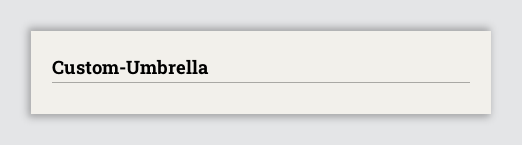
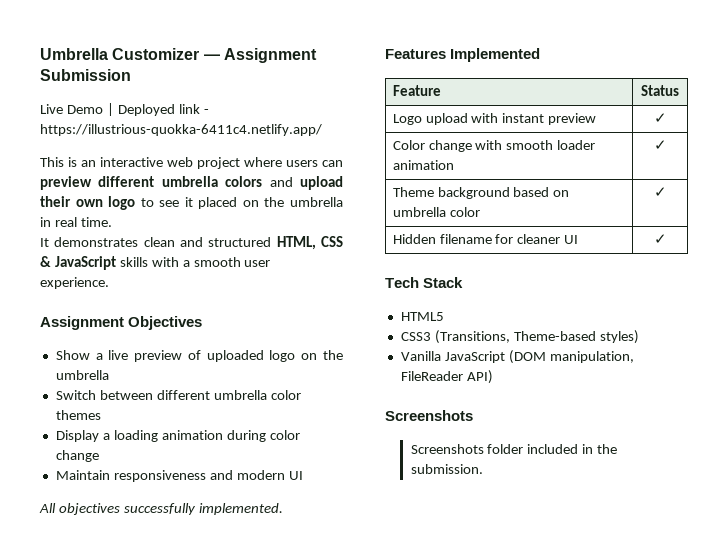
- Custom-Umbrella
+ Umbrella Customizer — Assignment Submission
+ Live Demo | Deployed link - https://illustrious-quokka-6411c4.netlify.app/
+ This is an interactive web project where users can preview different umbrella colors and upload their own logo to see it placed on the umbrella in real time.
+ It demonstrates clean and structured HTML, CSS & JavaScript skills with a smooth user experience.
+ Assignment Objectives
+ Show a live preview of uploaded logo on the umbrella
+ Switch between different umbrella color themes
+ Display a loading animation during color change
+ Maintain responsiveness and modern UI
+ All objectives successfully implemented.
+ Features Implemented
+ Feature | Status
+ Logo upload with instant preview | ✓
+ Color change with smooth loader animation | ✓
+ Theme background based on umbrella color | ✓
+ Hidden filename for cleaner UI | ✓
+ Tech Stack
+ HTML5
+ CSS3 (Transitions, Theme-based styles)
+ Vanilla JavaScript (DOM manipulation, FileReader API)
+ Screenshots
+ Screenshots folder included in the submission.

